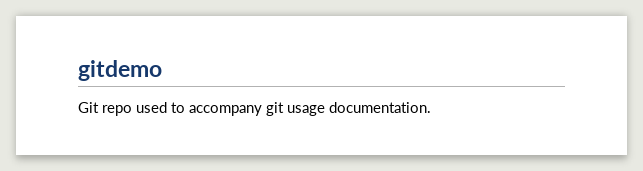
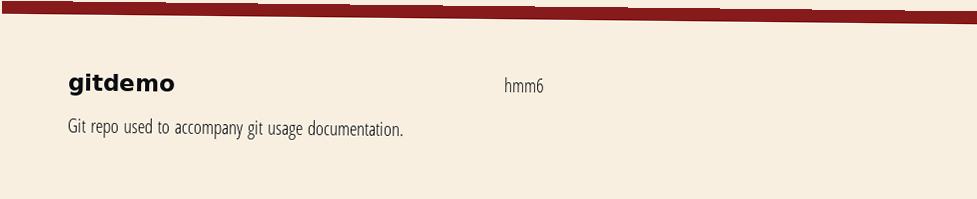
+ hmm6

